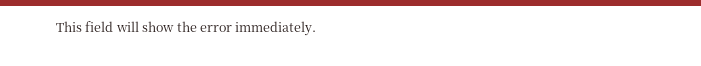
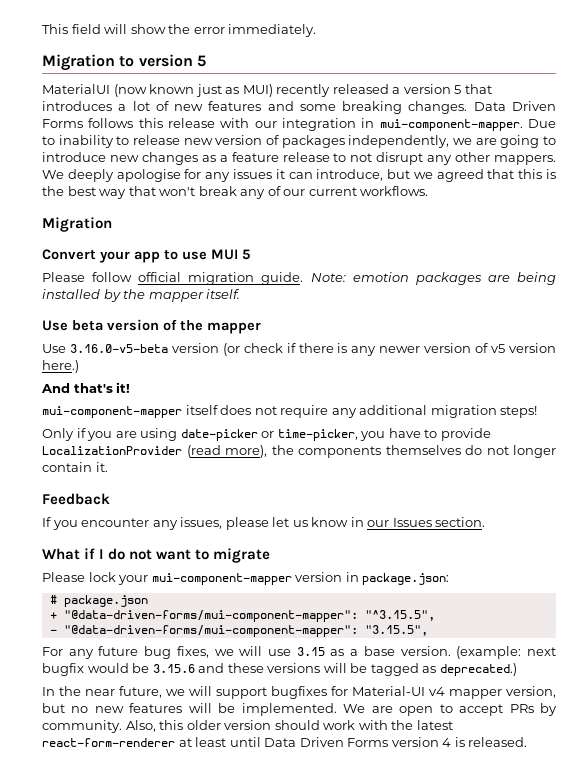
+ Migration to version 5
+ MaterialUI (now known just as MUI) recently released a version 5 that introduces a lot of new features and some breaking changes. Data Driven Forms follows this release with our integration in mui-component-mapper. Due to inability to release new version of packages independently, we are going to introduce new changes as a feature release to not disrupt any other mappers. We deeply apologise for any issues it can introduce, but we agreed that this is the best way that won't break any of our current workflows.
+ Migration
+ Convert your app to use MUI 5
+ Please follow official migration guide. Note: emotion packages are being installed by the mapper itself.
+ Use beta version of the mapper
+ Use 3.16.0-v5-beta version (or check if there is any newer version of v5 version here.)
+ And that's it!
+ mui-component-mapper itself does not require any additional migration steps!
+ Only if you are using date-picker or time-picker, you have to provide LocalizationProvider (read more), the components themselves do not longer contain it.
+ Feedback
+ If you encounter any issues, please let us know in our Issues section.
+ What if I do not want to migrate
+ Please lock your mui-component-mapper version in package.json:
+ # package.json
+ + "@data-driven-forms/mui-component-mapper": "^3.15.5",
+ - "@data-driven-forms/mui-component-mapper": "3.15.5",
+ For any future bug fixes, we will use 3.15 as a base version. (example: next bugfix would be 3.15.6 and these versions will be tagged as deprecated.)
+ In the near future, we will support bugfixes for Material-UI v4 mapper version, but no new features will be implemented. We are open to accept PRs by community. Also, this older version should work with the latest react-form-renderer at least until Data Driven Forms version 4 is released.

